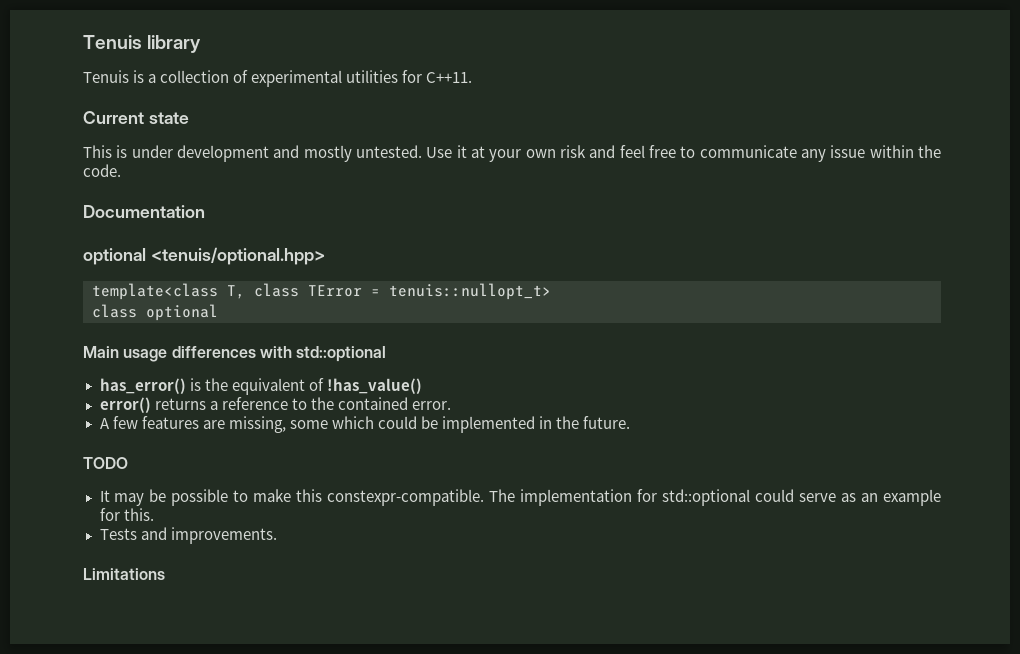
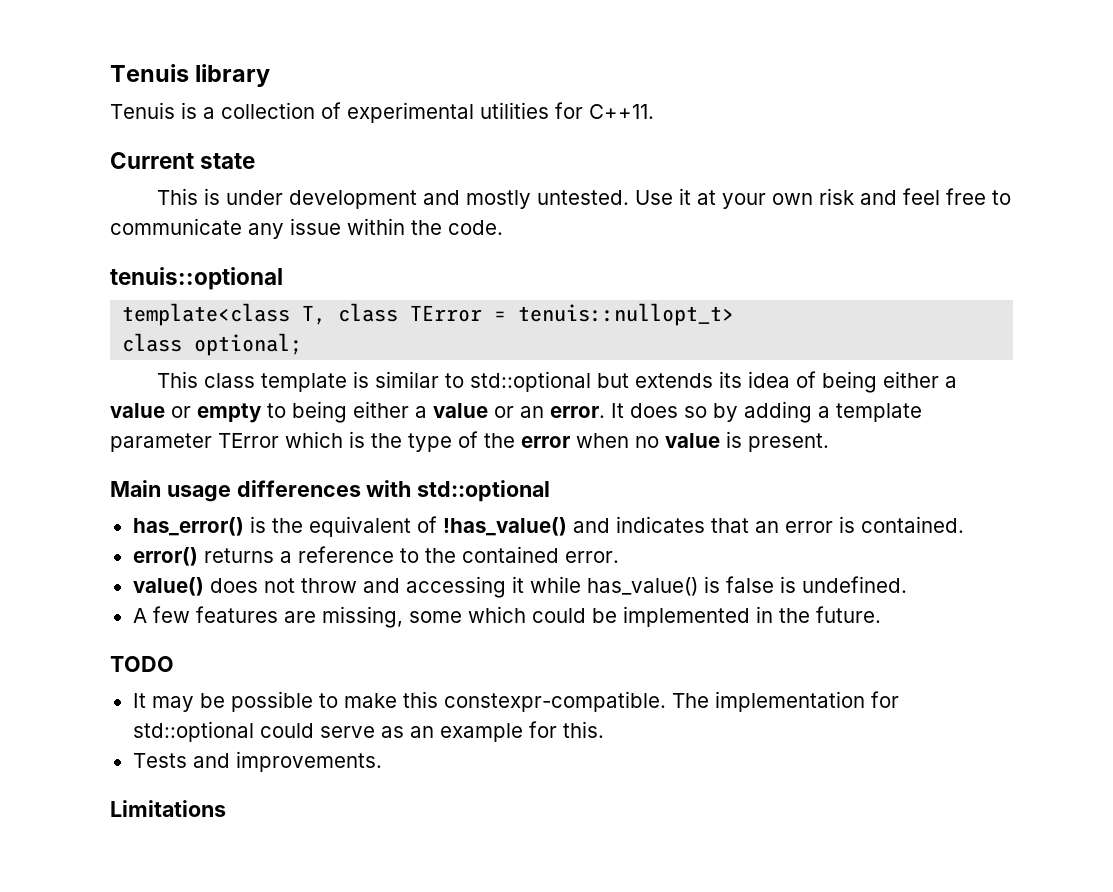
- Documentation
- optional <tenuis/optional.hpp>
+ tenuis::optional
- class optional
+ class optional;
+ This class template is similar to std::optional but extends its idea of being either a value or empty to being either a value or an error. It does so by adding a template parameter TError which is the type of the error when no value is present.
- has_error() is the equivalent of !has_value()
+ has_error() is the equivalent of !has_value() and indicates that an error is contained.
+ value() does not throw and accessing it while has_value() is false is undefined.

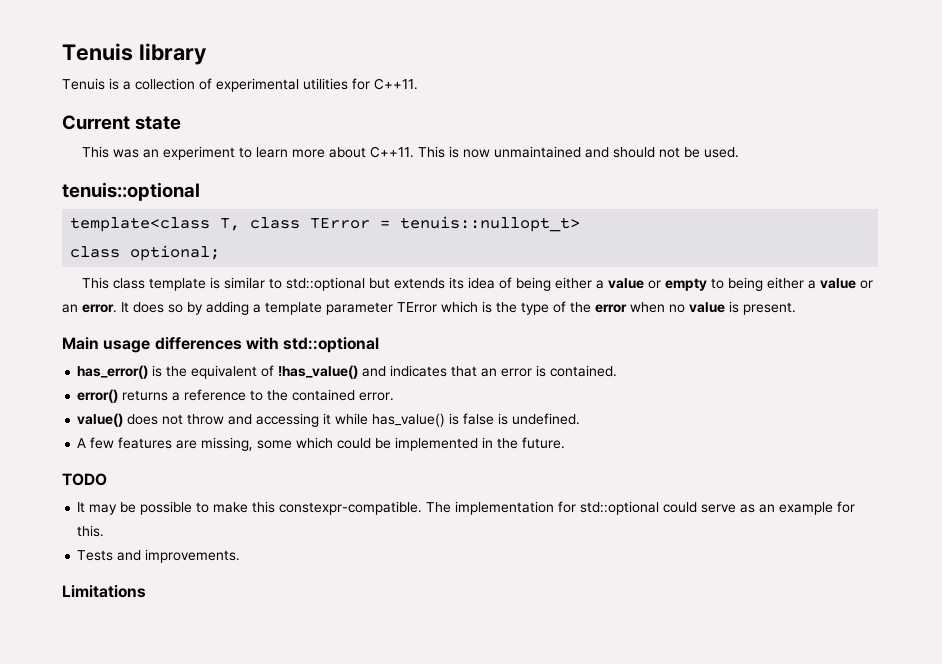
- This is under development and mostly untested. Use it at your own risk and feel free to communicate any issue within the code.
+ This was an experiment to learn more about C++11. This is now unmaintained and should not be used.

